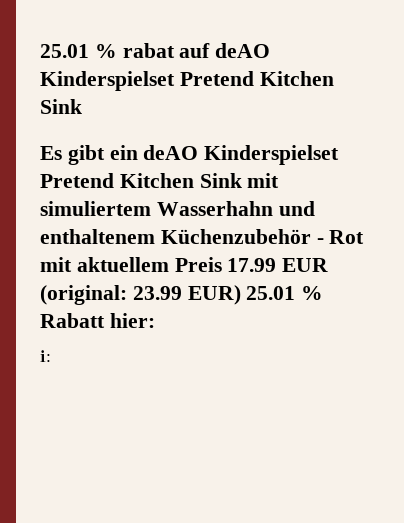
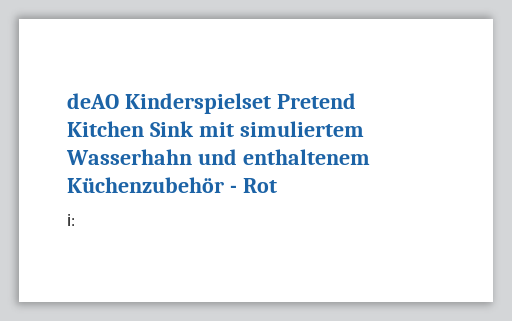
- 25.01 % rabat auf deAO Kinderspielset Pretend Kitchen Sink
- Es gibt ein deAO Kinderspielset Pretend Kitchen Sink mit simuliertem Wasserhahn und enthaltenem Küchenzubehör - Rot mit aktuellem Preis 17.99 EUR (original: 23.99 EUR) 25.01 % Rabatt hier:
+ deAO Kinderspielset Pretend Kitchen Sink mit simuliertem Wasserhahn und enthaltenem Küchenzubehör - Rot

